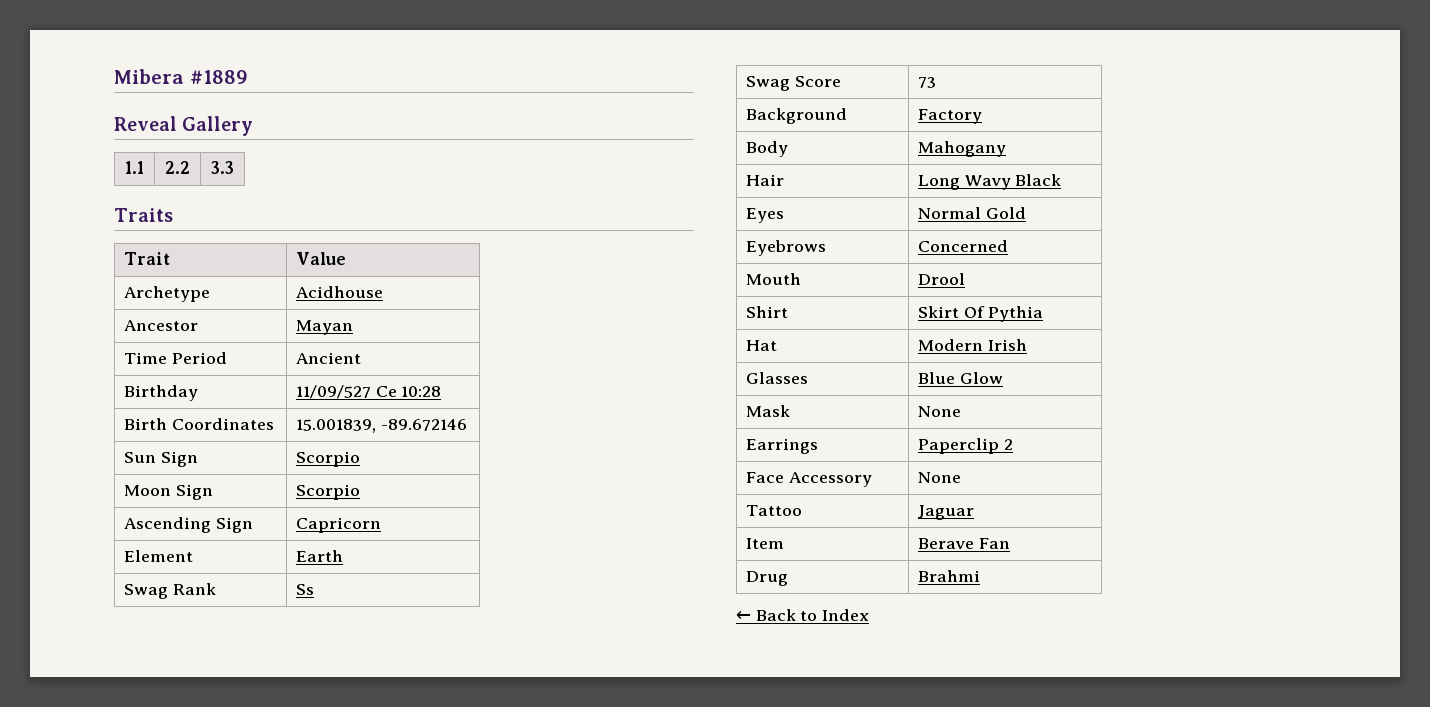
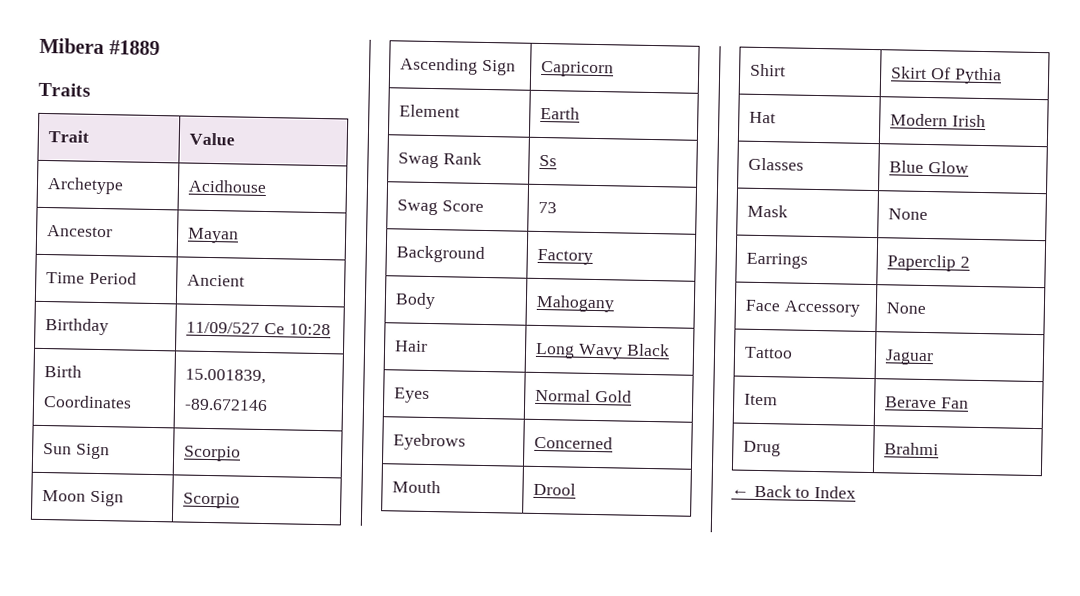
- Reveal Gallery
- 1.1 | 2.2 | 3.3

